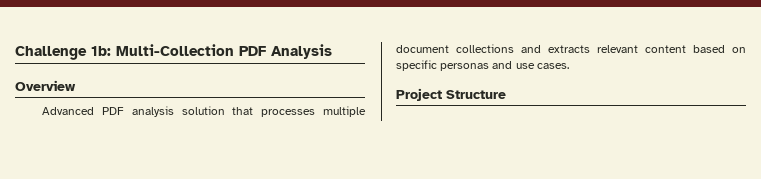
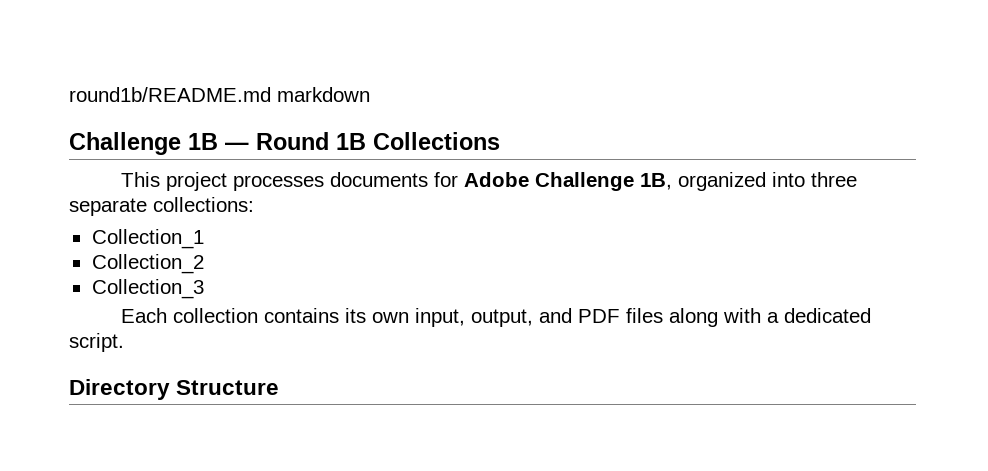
- Challenge 1b: Multi-Collection PDF Analysis
- Overview
- Advanced PDF analysis solution that processes multiple document collections and extracts relevant content based on specific personas and use cases.
- Project Structure
+ round1b/README.md markdown
+ Challenge 1B — Round 1B Collections
+ This project processes documents for Adobe Challenge 1B, organized into three separate collections:
+ Collection_1
+ Collection_2
+ Collection_3
+ Each collection contains its own input, output, and PDF files along with a dedicated script.
+ Directory Structure

